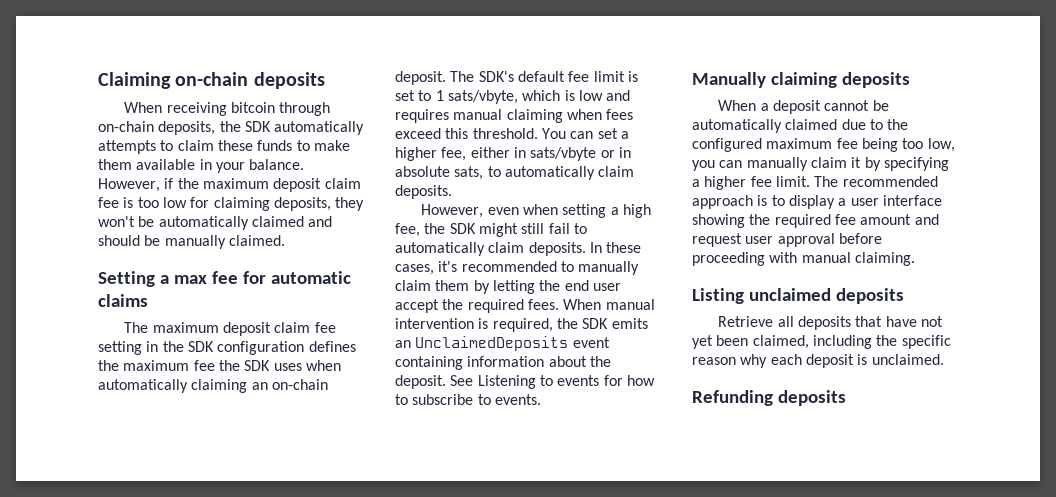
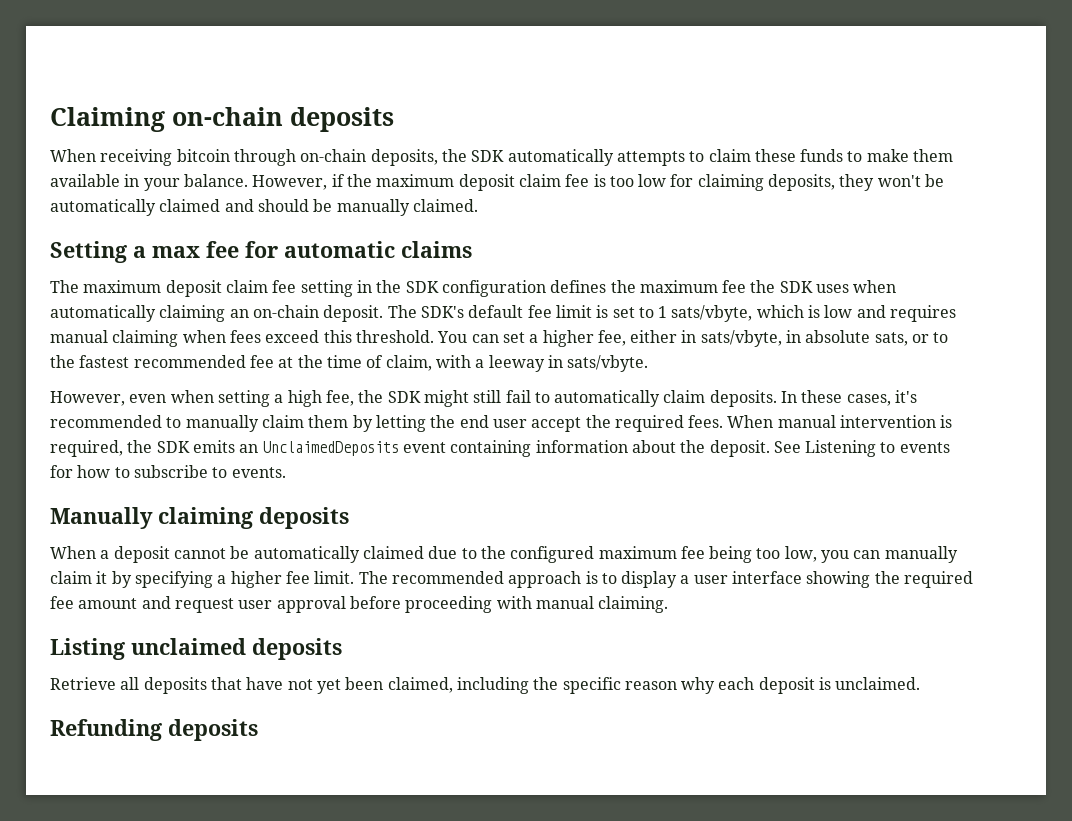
- You can set a higher fee, either in sats/vbyte or in absolute sats, to automatically claim deposits.
+ You can set a higher fee, either in sats/vbyte, in absolute sats, or to the fastest recommended fee at the time of claim, with a leeway in sats/vbyte.

